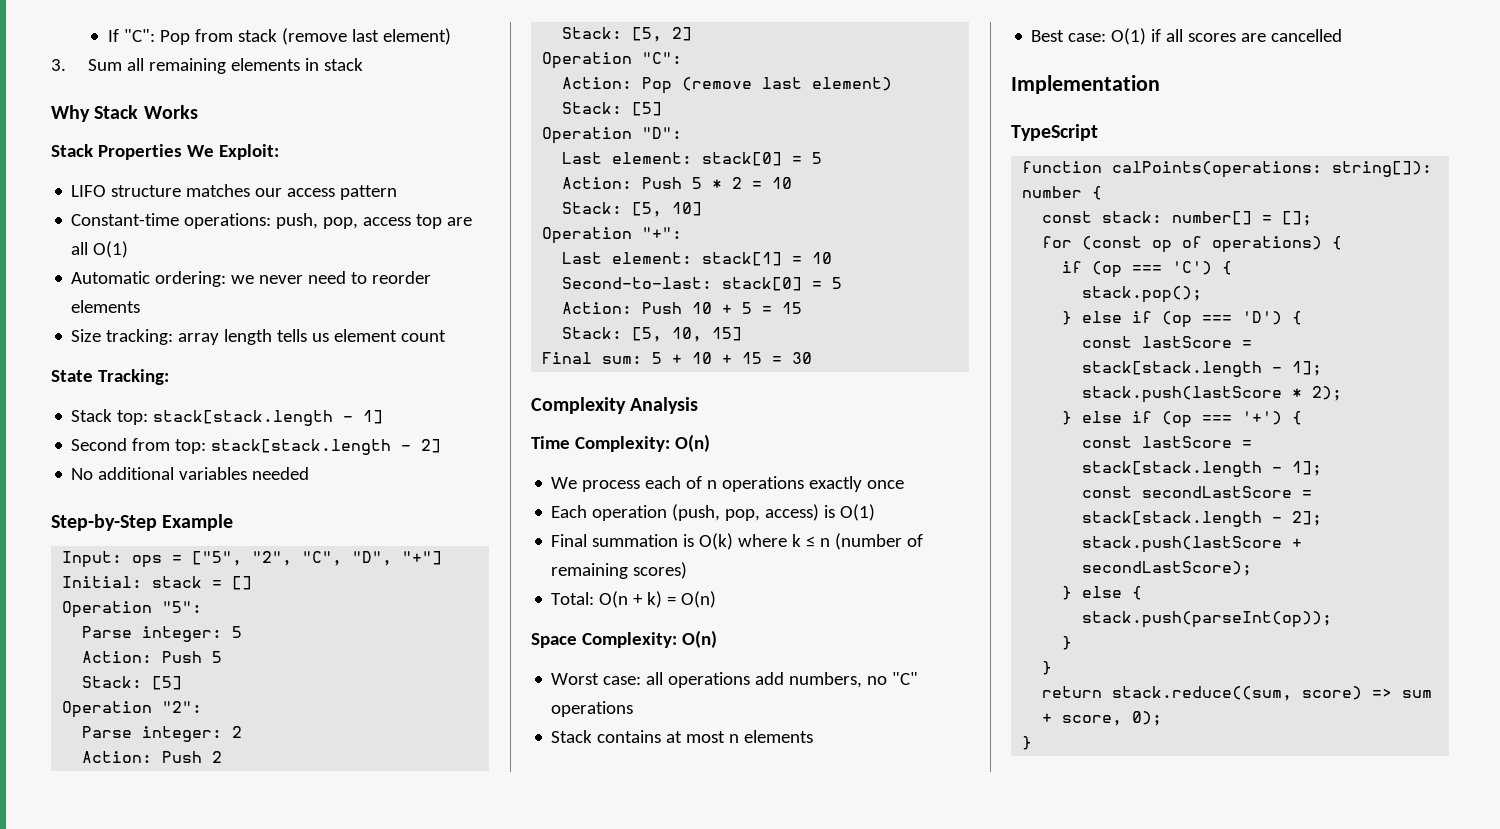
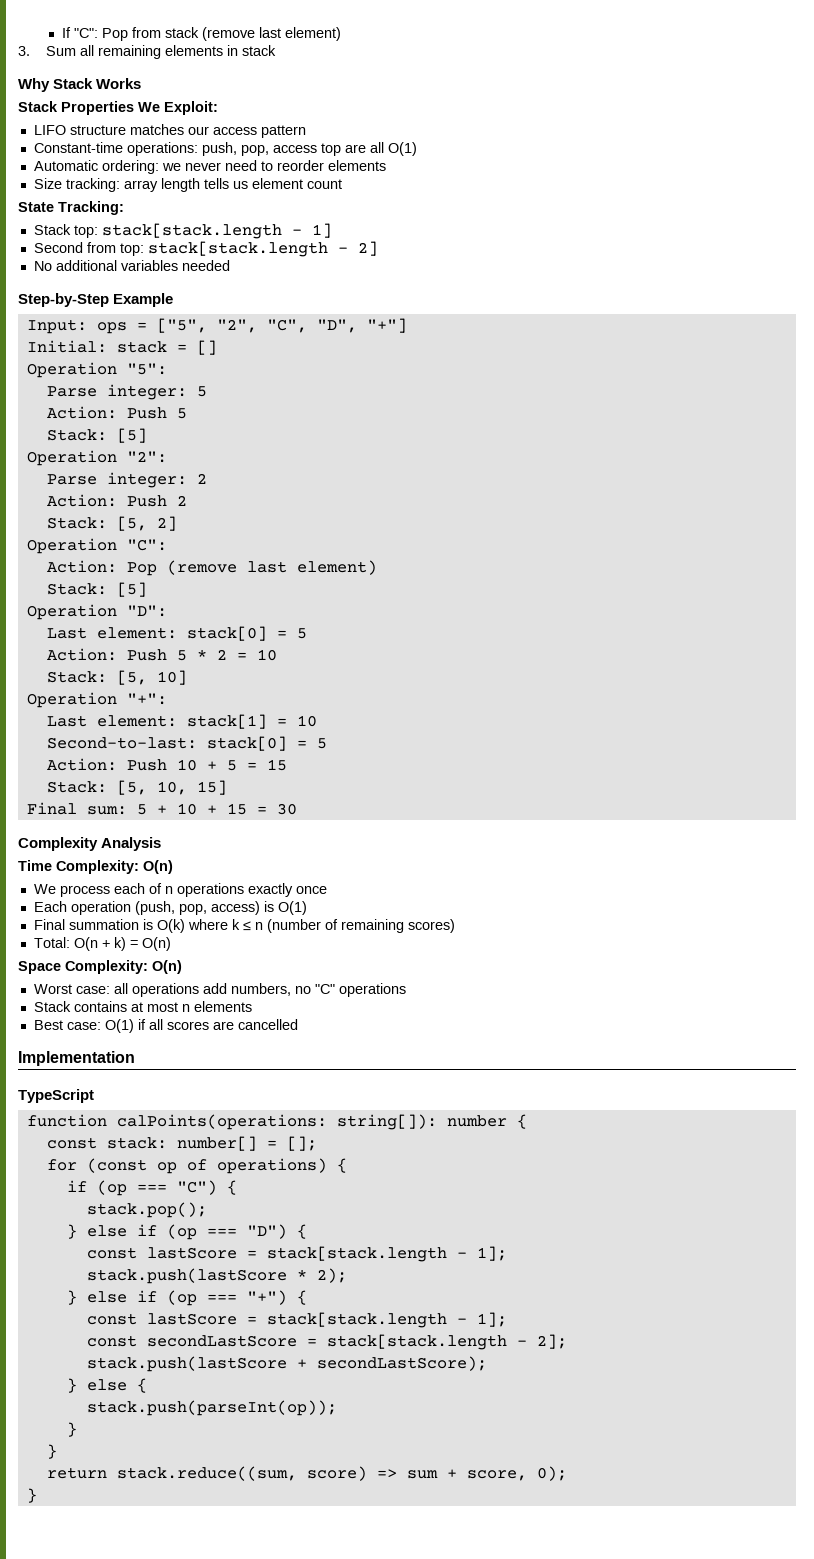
- if (op === 'C') {
+ if (op === "C") {
- } else if (op === 'D') {
+ } else if (op === "D") {
- } else if (op === '+') {
+ } else if (op === "+") {

